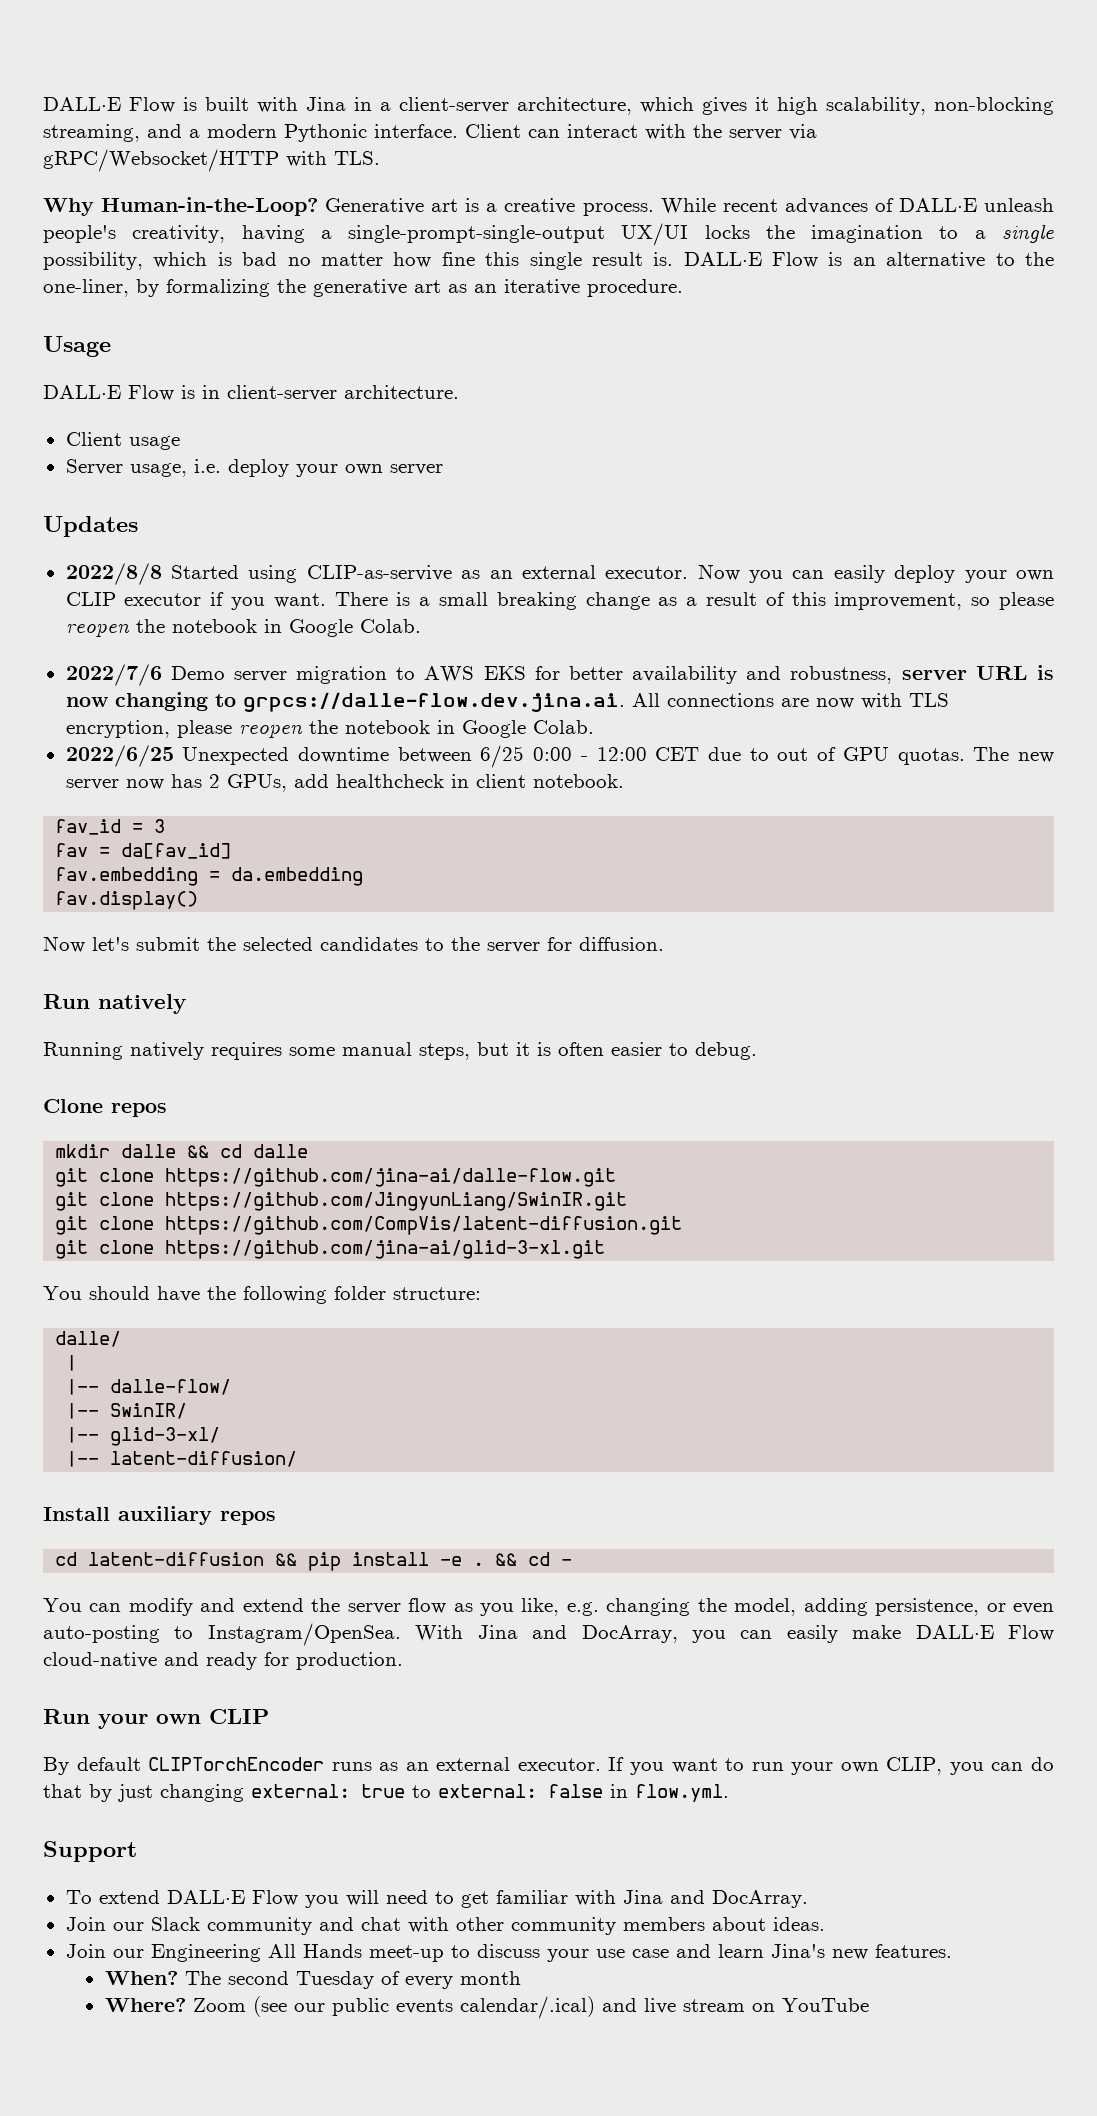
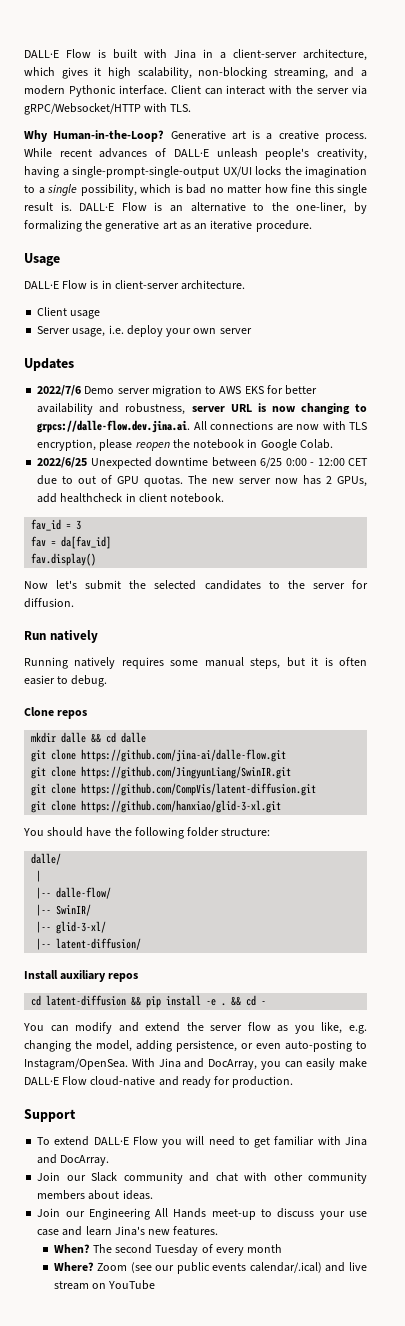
- 2022/8/8 Started using CLIP-as-servive as an external executor. Now you can easily deploy your own CLIP executor if you want. There is a small breaking change as a result of this improvement, so please reopen the notebook in Google Colab.
- fav.embedding = da.embedding
- git clone https://github.com/jina-ai/glid-3-xl.git
+ git clone https://github.com/hanxiao/glid-3-xl.git
- Run your own CLIP
- By default CLIPTorchEncoder runs as an external executor. If you want to run your own CLIP, you can do that by just changing external: true to external: false in flow.yml.

